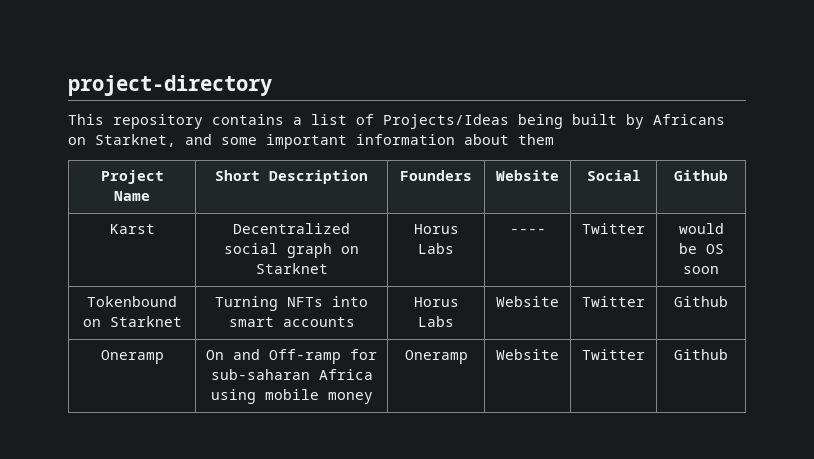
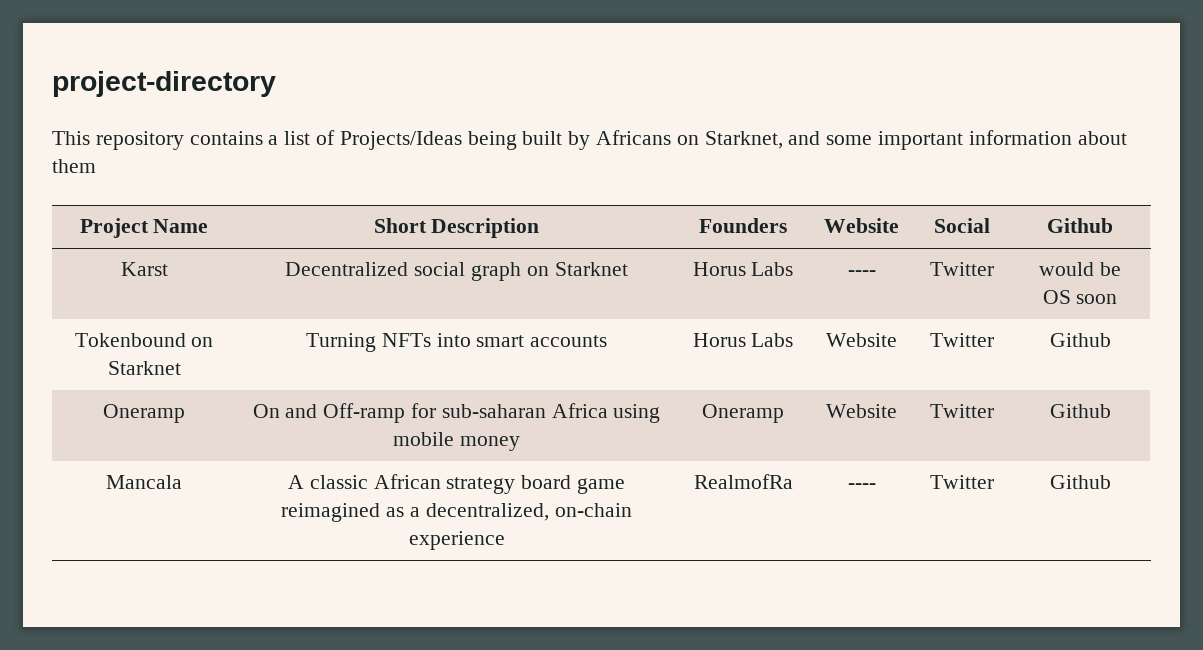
+ Mancala | A classic African strategy board game reimagined as a decentralized, on-chain experience | RealmofRa | ---- | Twitter | Github

